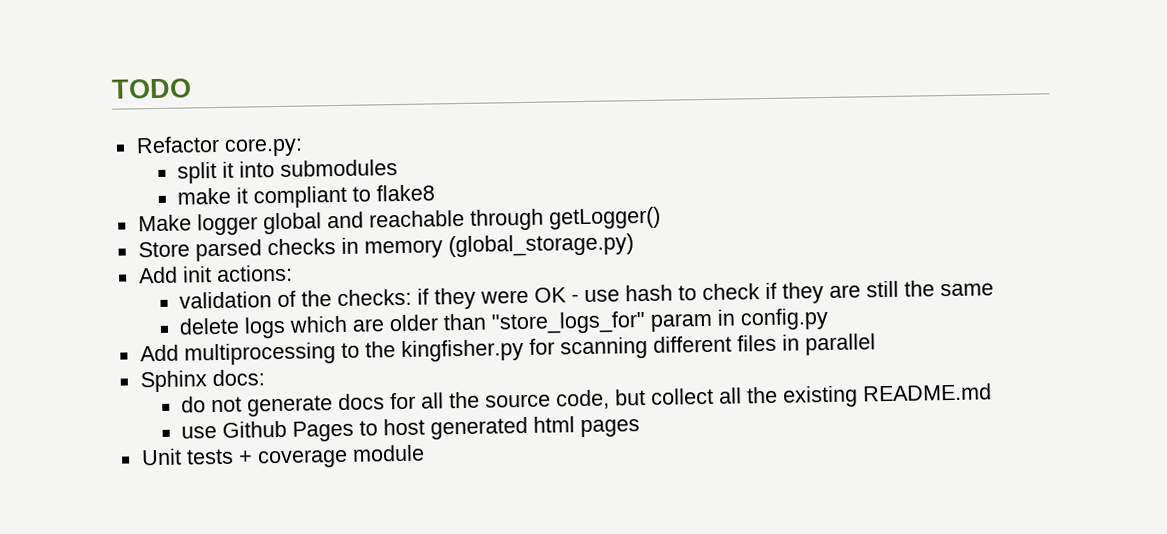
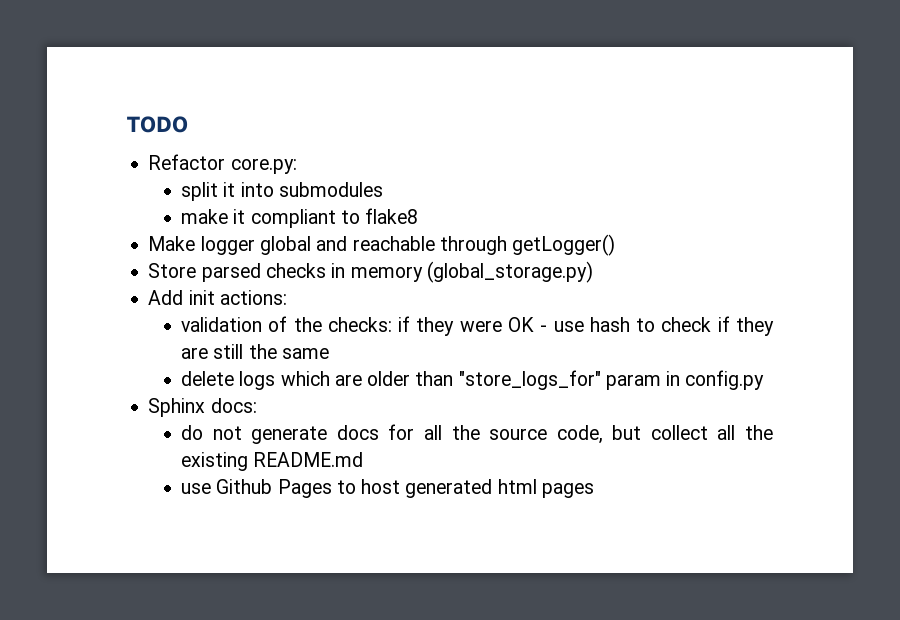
- Add multiprocessing to the kingfisher.py for scanning different files in parallel
- Unit tests + coverage module

